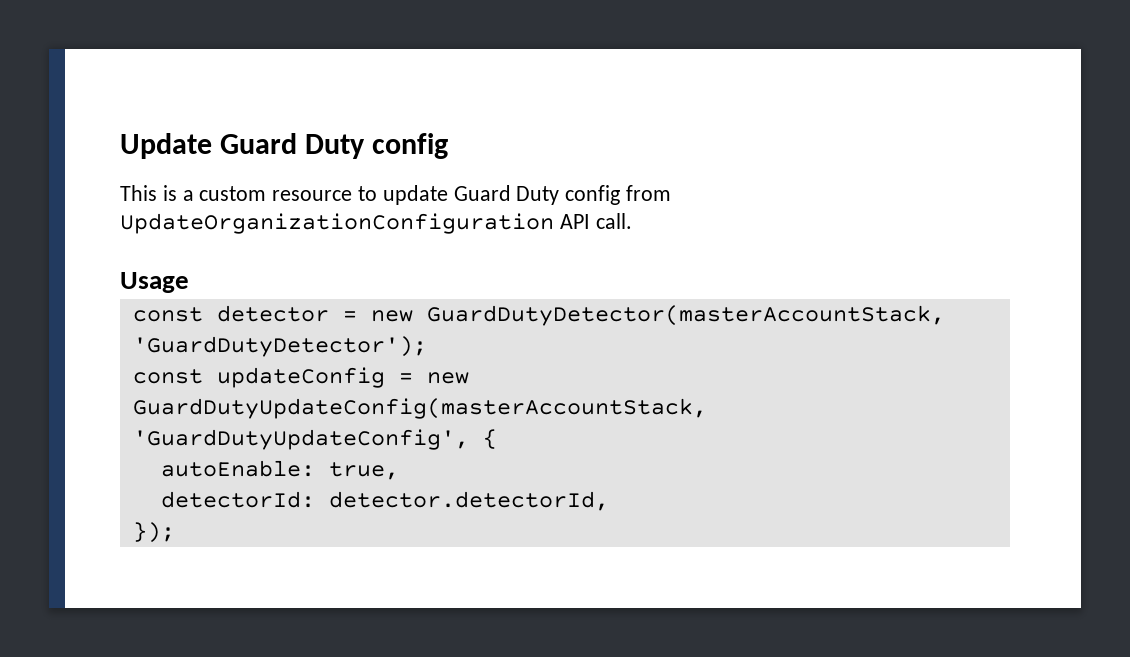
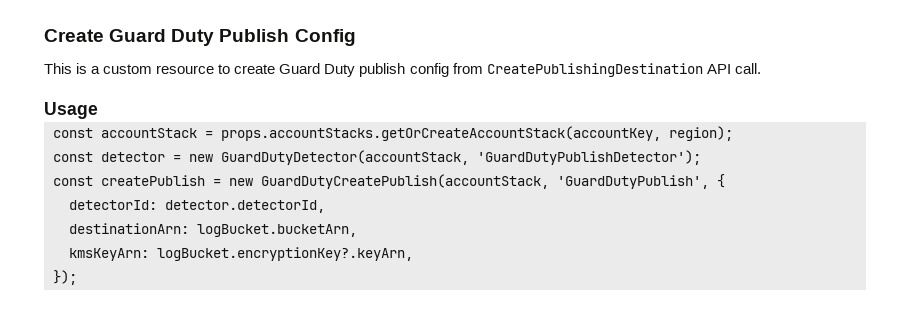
- Update Guard Duty config
+ Create Guard Duty Publish Config
- This is a custom resource to update Guard Duty config from UpdateOrganizationConfiguration API call.
+ This is a custom resource to create Guard Duty publish config from CreatePublishingDestination API call.
+ const accountStack = props.accountStacks.getOrCreateAccountStack(accountKey, region);
- const detector = new GuardDutyDetector(masterAccountStack, 'GuardDutyDetector');
- const updateConfig = new GuardDutyUpdateConfig(masterAccountStack, 'GuardDutyUpdateConfig', {
+ const detector = new GuardDutyDetector(accountStack, 'GuardDutyPublishDetector');
+ const createPublish = new GuardDutyCreatePublish(accountStack, 'GuardDutyPublish', {
- autoEnable: true,
+ destinationArn: logBucket.bucketArn,
+ kmsKeyArn: logBucket.encryptionKey?.keyArn,

